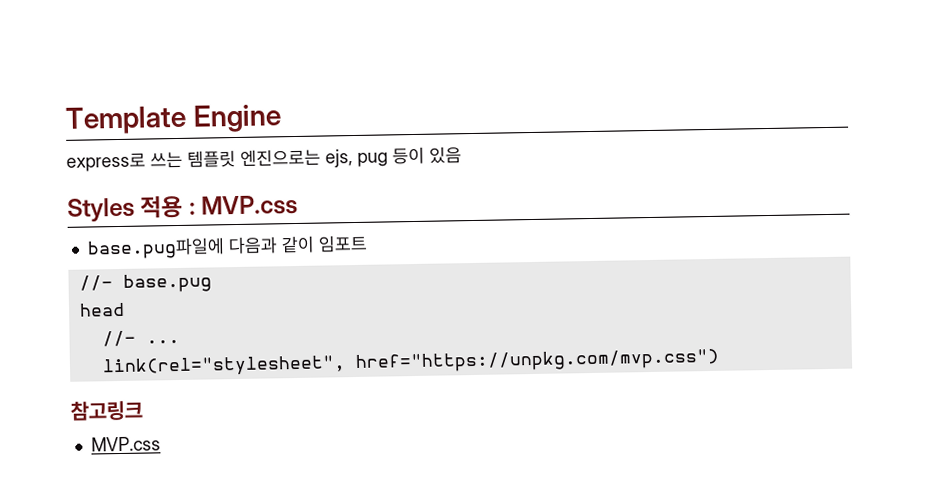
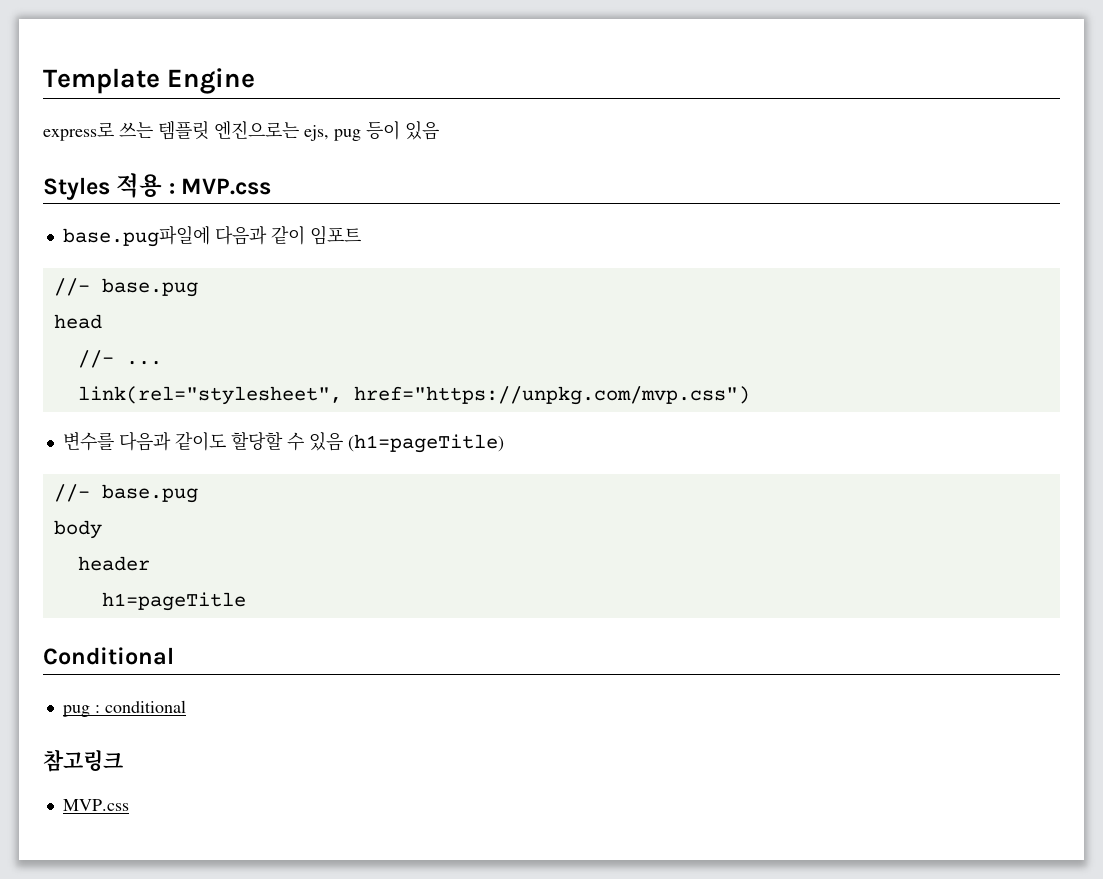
+ 변수를 다음과 같이도 할당할 수 있음 (h1=pageTitle)
+ //- base.pug
+ body
+ header
+ h1=pageTitle
+ Conditional
+ pug : conditional

